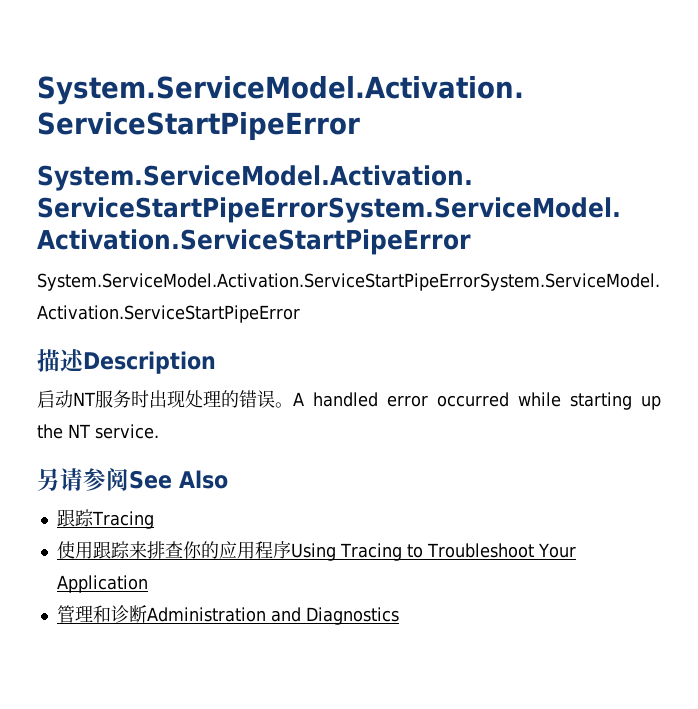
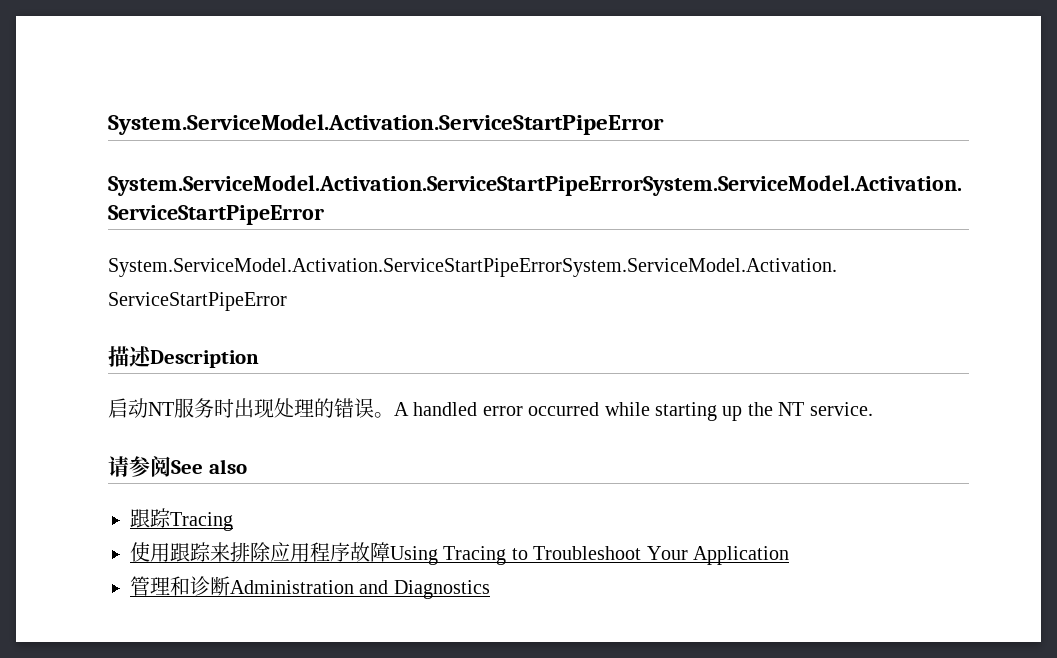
- 另请参阅See Also
+ 请参阅See also
- 使用跟踪来排查你的应用程序Using Tracing to Troubleshoot Your Application
+ 使用跟踪来排除应用程序故障Using Tracing to Troubleshoot Your Application

